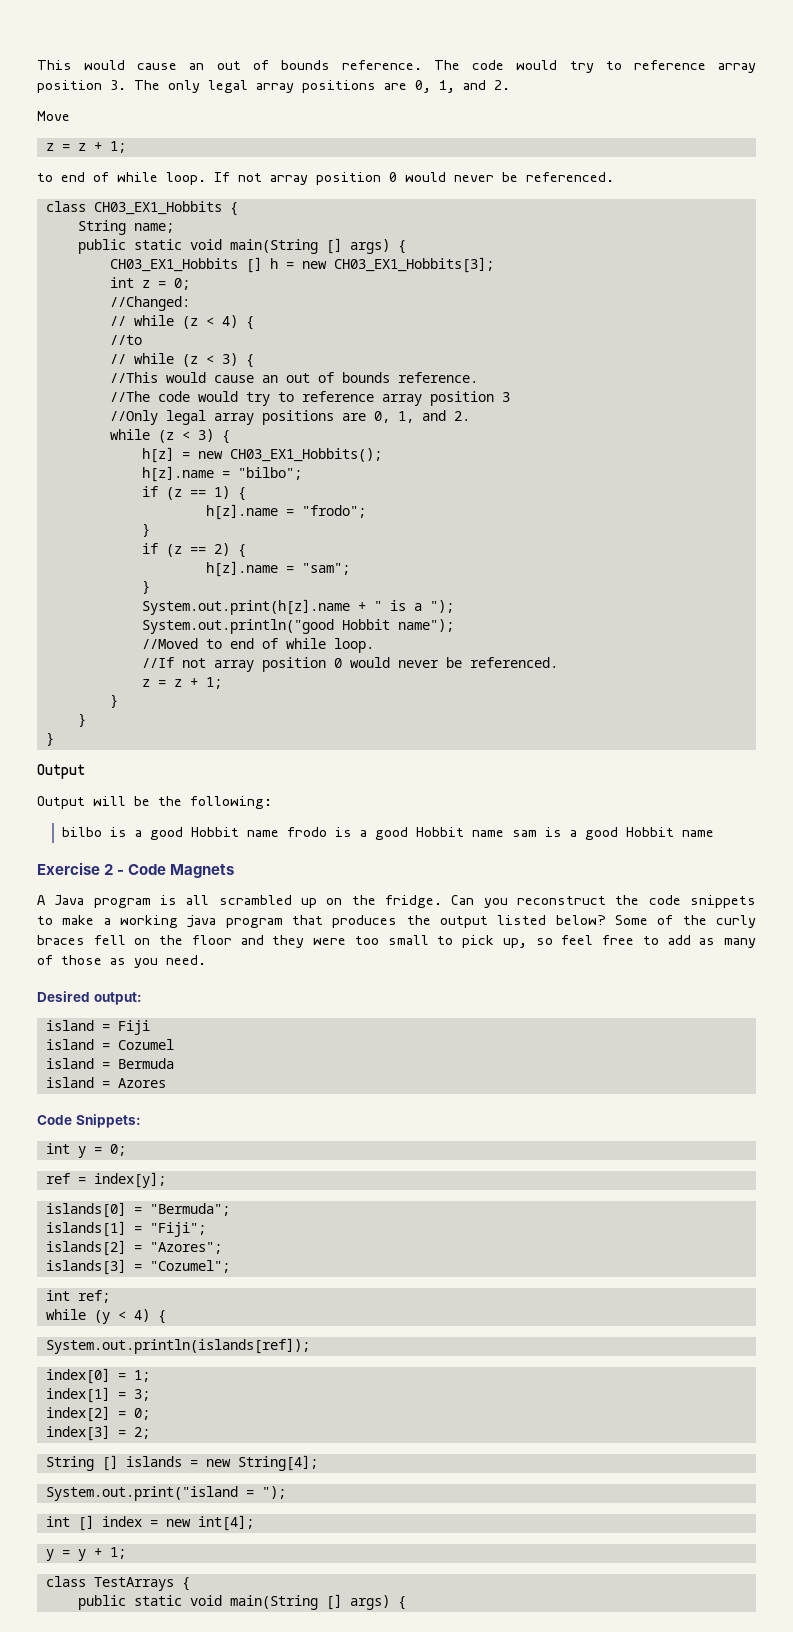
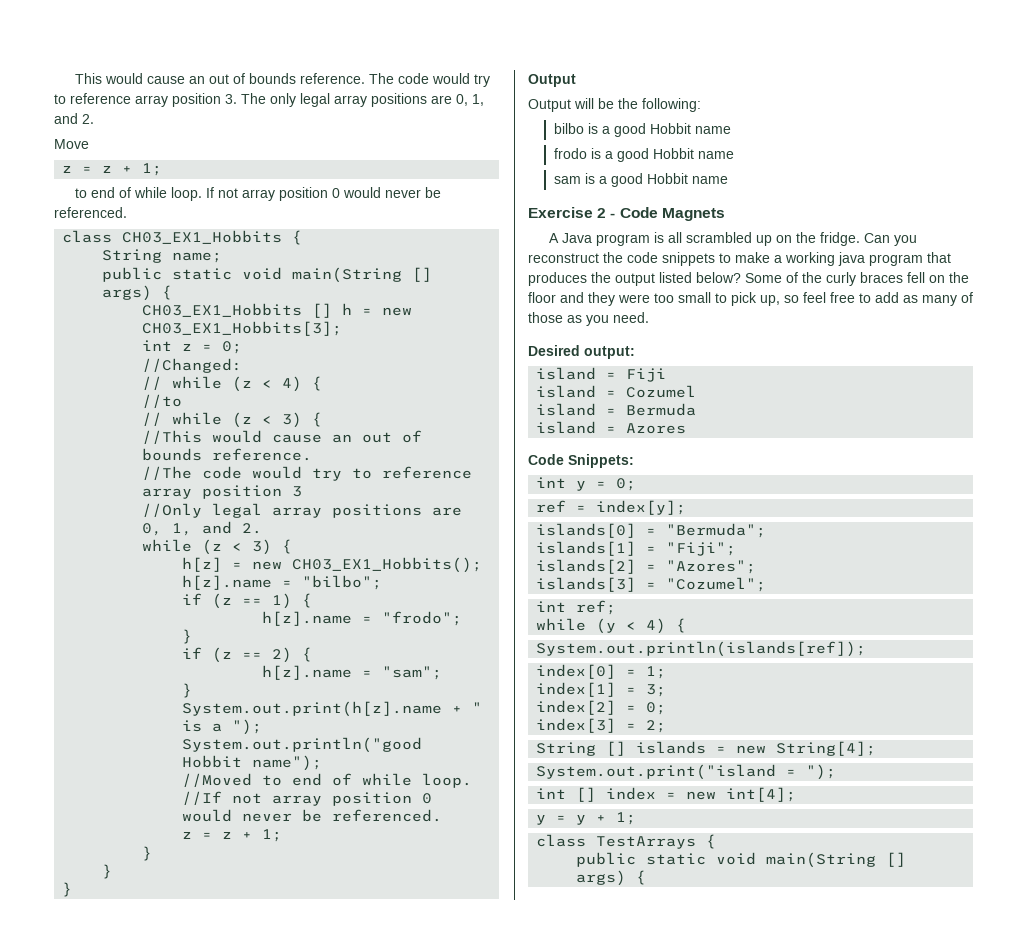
- bilbo is a good Hobbit name frodo is a good Hobbit name sam is a good Hobbit name
+ bilbo is a good Hobbit name
+ frodo is a good Hobbit name
+ sam is a good Hobbit name

